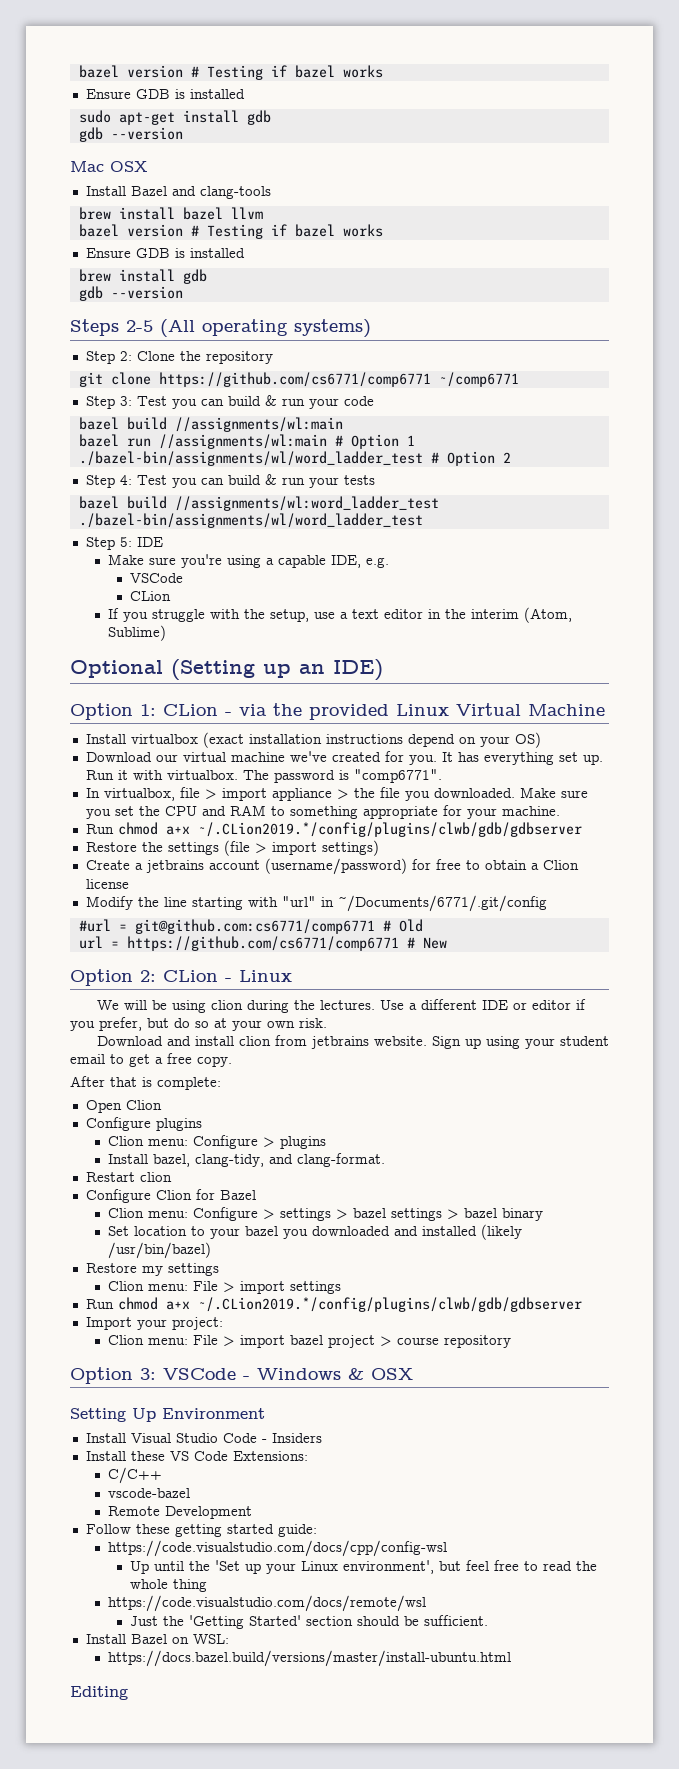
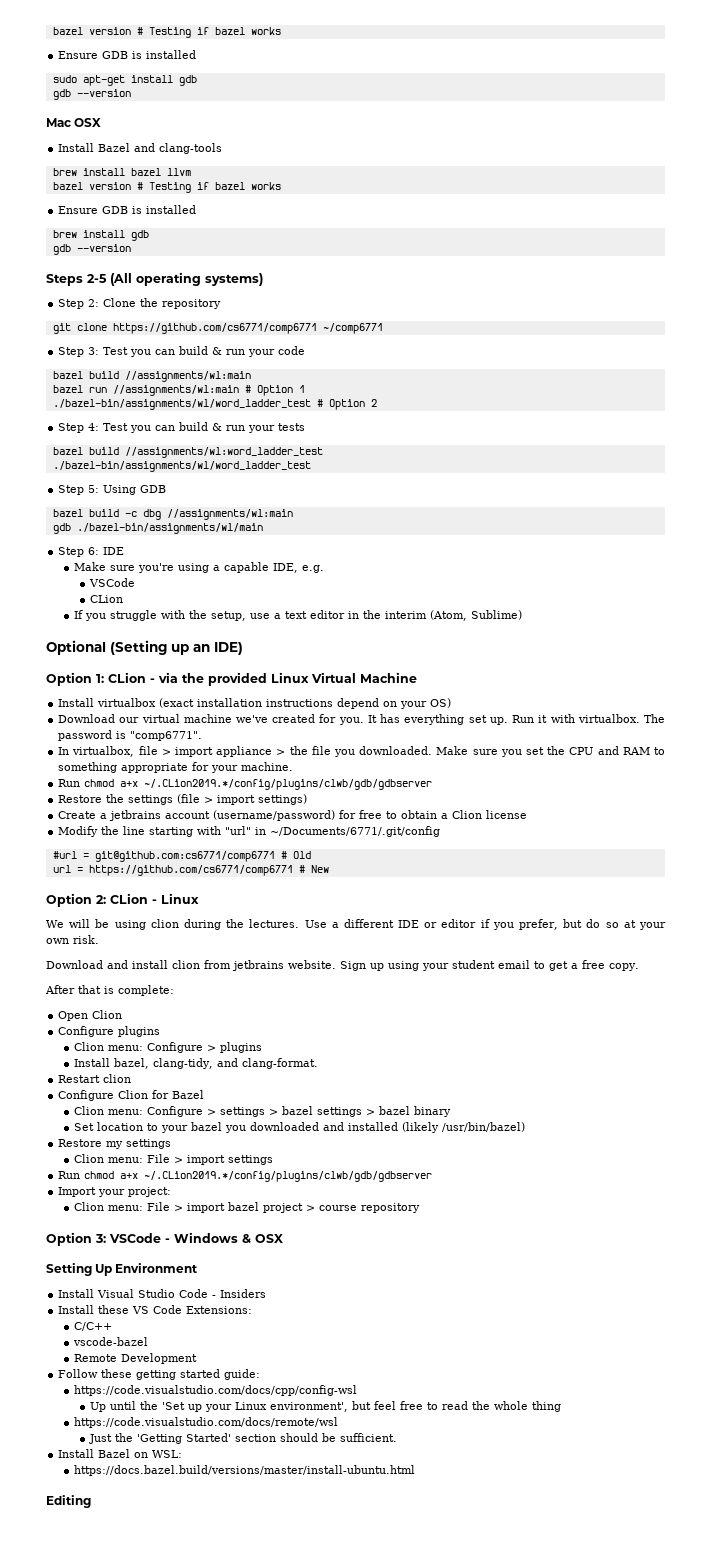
- Step 5: IDE
+ Step 5: Using GDB
+ bazel build -c dbg //assignments/wl:main
+ gdb ./bazel-bin/assignments/wl/main
+ Step 6: IDE

